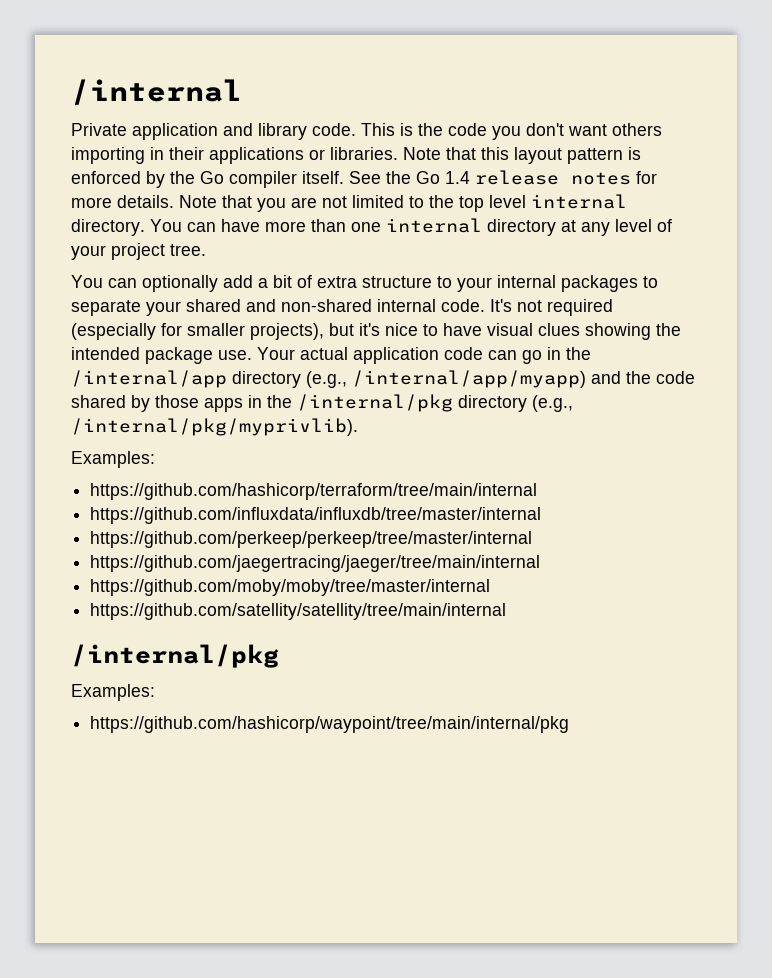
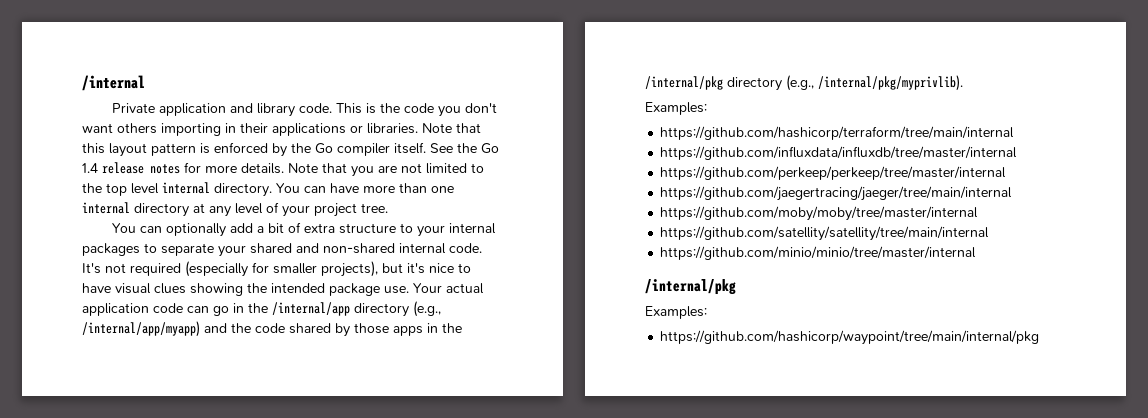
+ https://github.com/minio/minio/tree/master/internal

